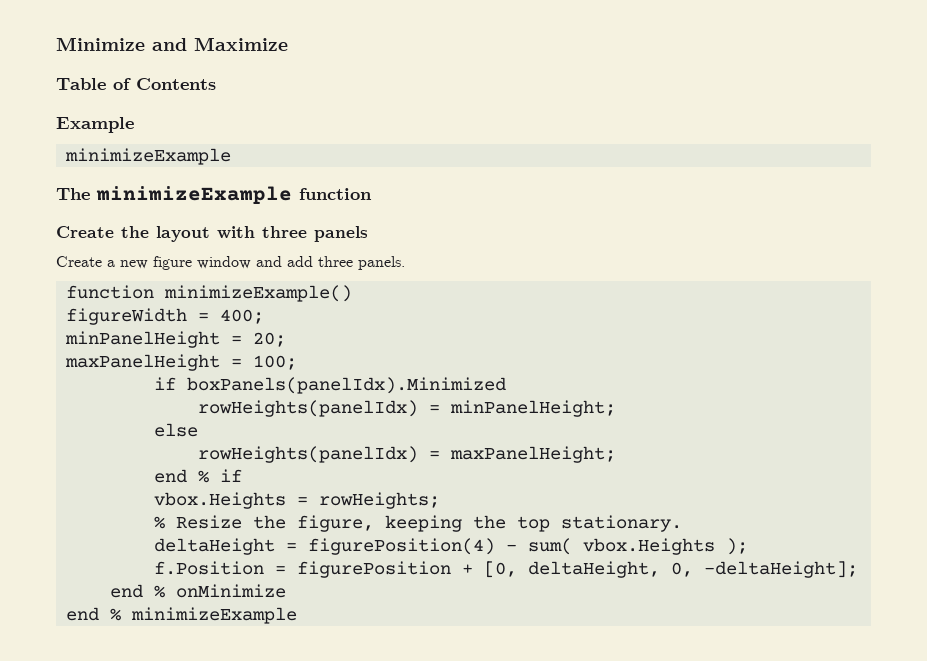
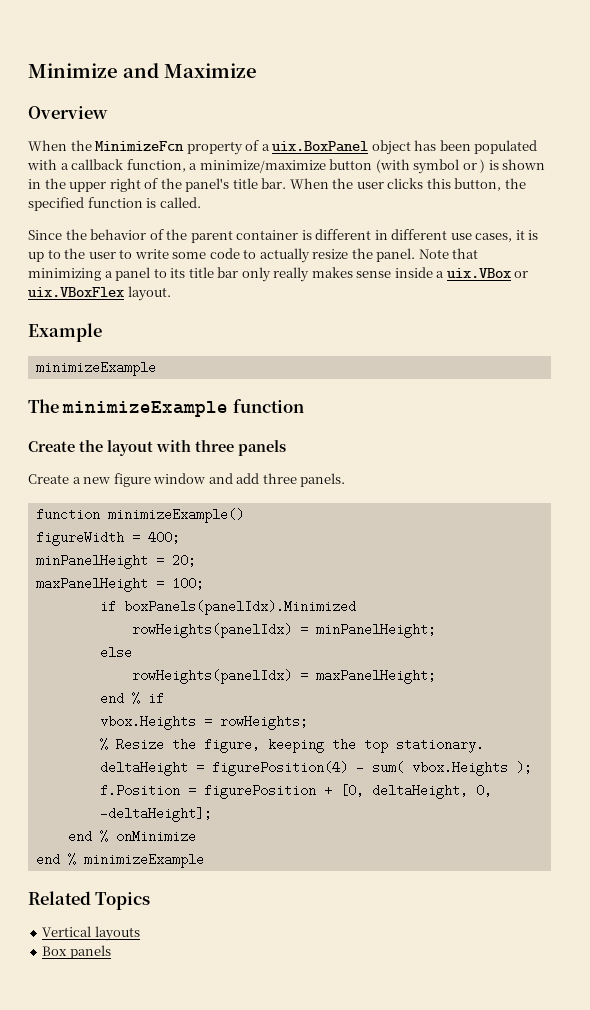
- Table of Contents
+ Overview
+ When the MinimizeFcn property of a uix.BoxPanel object has been populated with a callback function, a minimize/maximize button (with symbol or ) is shown in the upper right of the panel's title bar. When the user clicks this button, the specified function is called.
+ Since the behavior of the parent container is different in different use cases, it is up to the user to write some code to actually resize the panel. Note that minimizing a panel to its title bar only really makes sense inside a uix.VBox or uix.VBoxFlex layout.
+ Related Topics
+ Vertical layouts
+ Box panels

